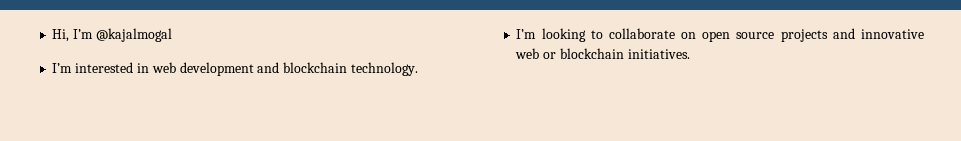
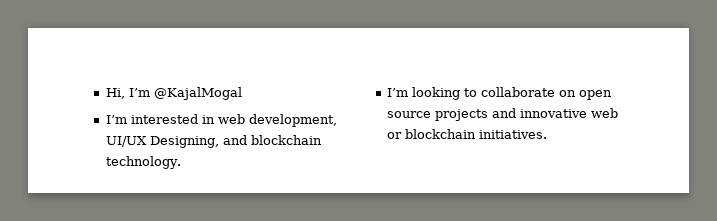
- Hi, I’m @kajalmogal
+ Hi, I’m @KajalMogal
- I’m interested in web development and blockchain technology.
+ I’m interested in web development, UI/UX Designing, and blockchain technology.

